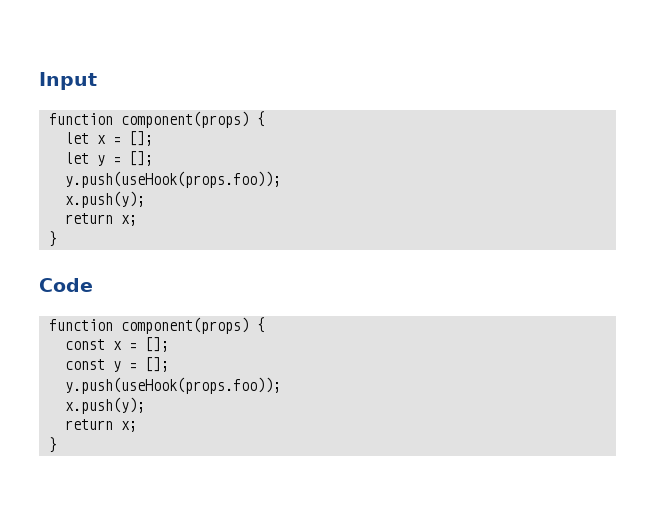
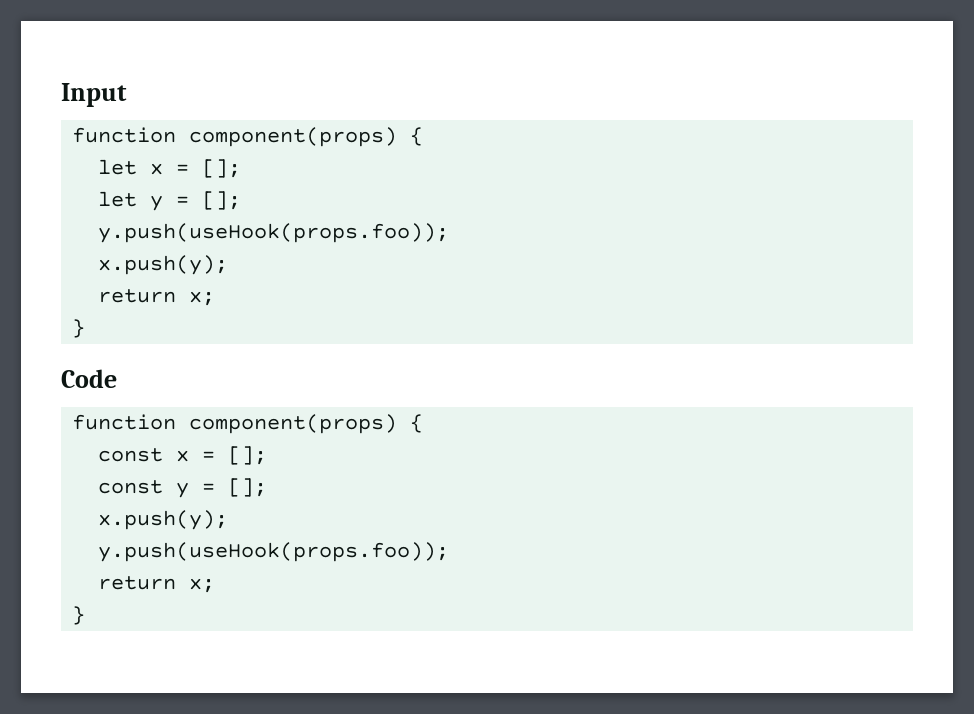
  const y = [];
+ x.push(y);
  y.push(useHook(props.foo));
- x.push(y);

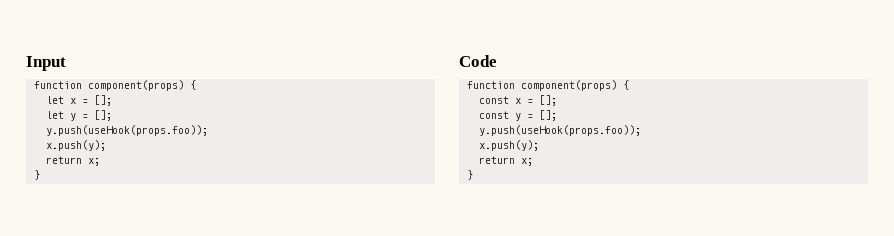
  const y = [];
+ y.push(useHook(props.foo));
  x.push(y);
- y.push(useHook(props.foo));

